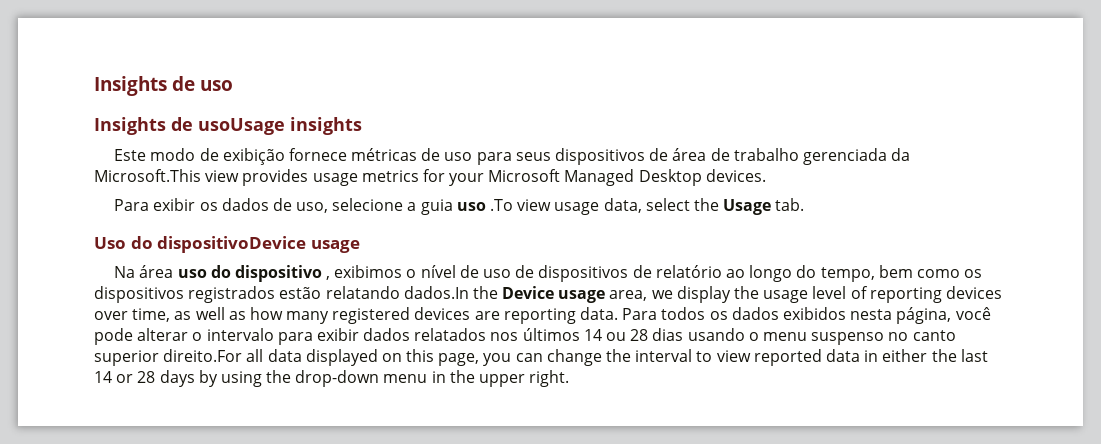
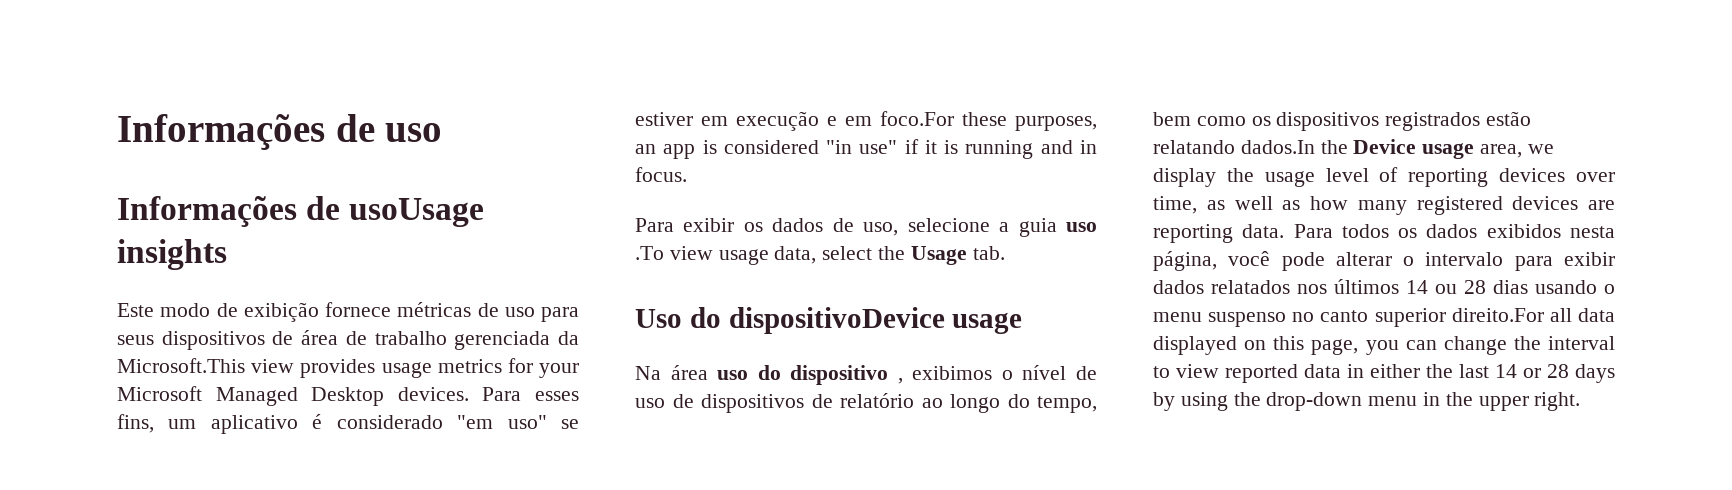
- Insights de uso
+ Informações de uso
- Insights de usoUsage insights
+ Informações de usoUsage insights
+ Para esses fins, um aplicativo é considerado "em uso" se estiver em execução e em foco.For these purposes, an app is considered "in use" if it is running and in focus.

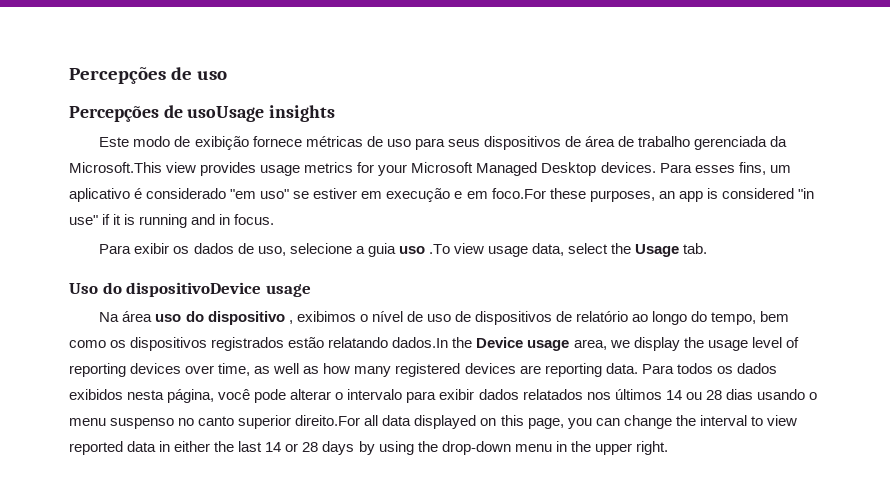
- Informações de uso
+ Percepções de uso
- Informações de usoUsage insights
+ Percepções de usoUsage insights

